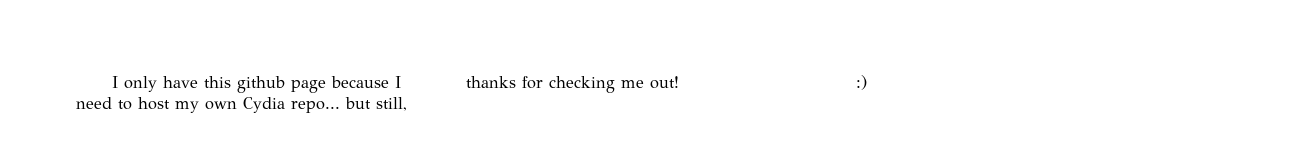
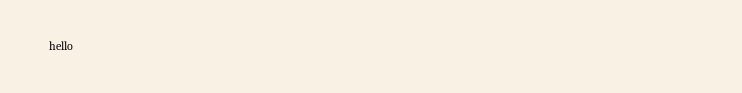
- I only have this github page because I need to host my own Cydia repo... but still, thanks for checking me out!
- :)
+ hello

